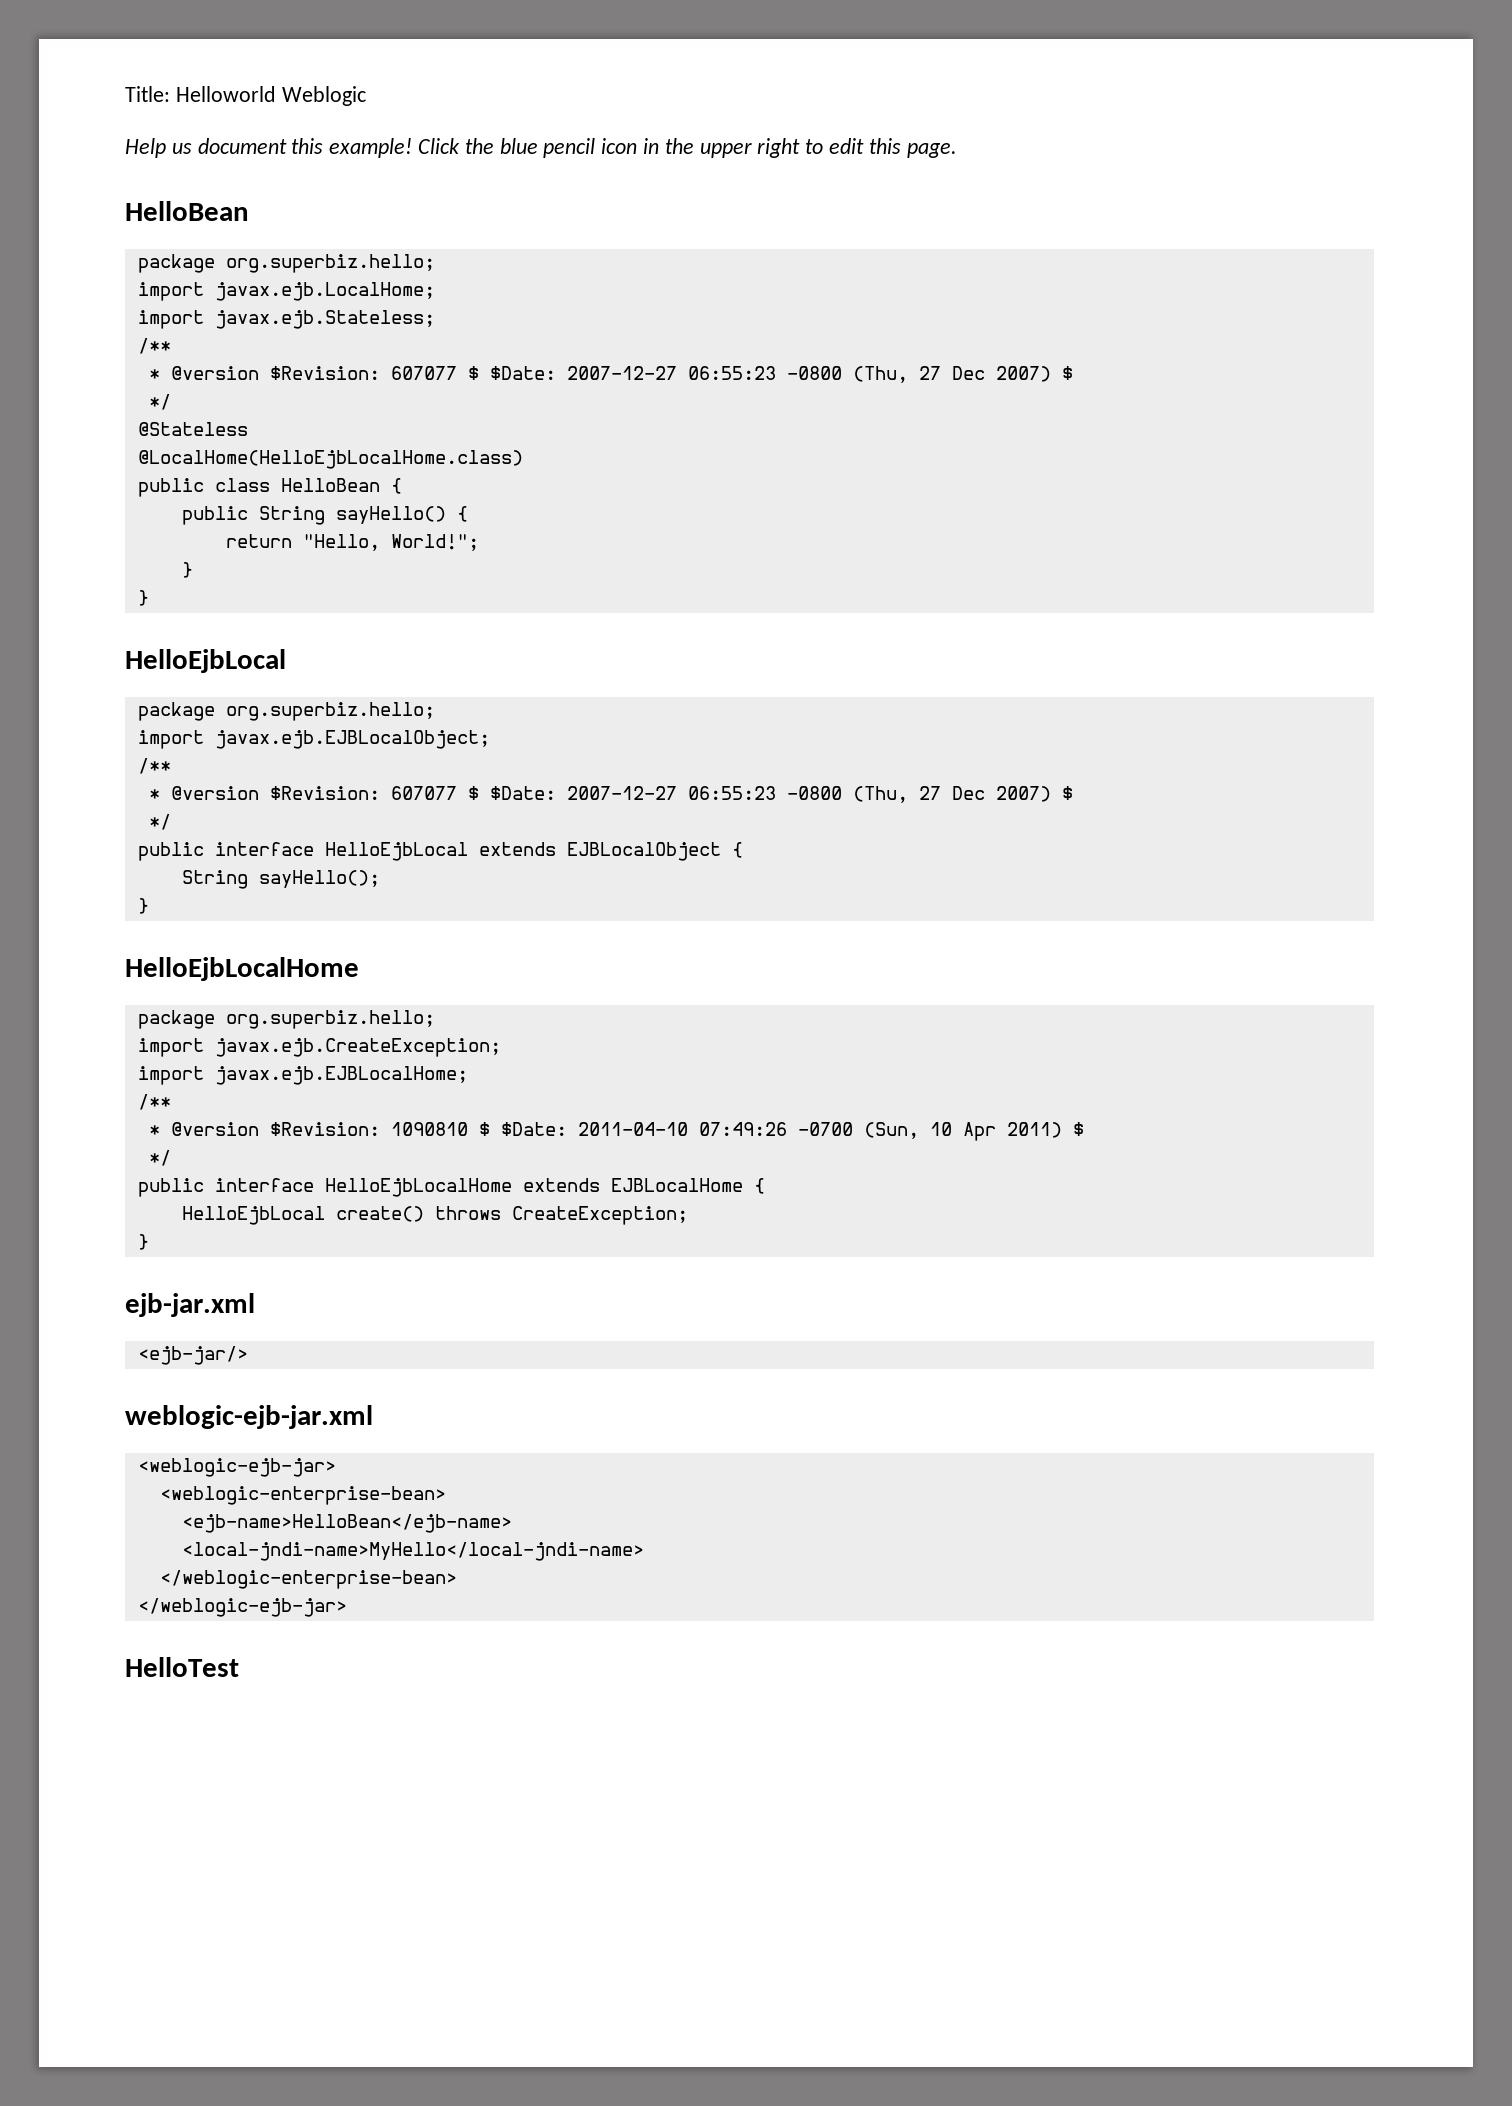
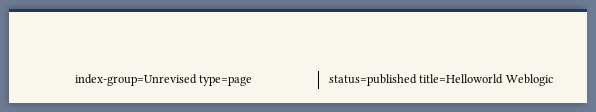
- Title: Helloworld Weblogic
- Help us document this example! Click the blue pencil icon in the upper right to edit this page.
- HelloBean
- package org.superbiz.hello;
- import javax.ejb.LocalHome;
- import javax.ejb.Stateless;
- /**
- * @version $Revision: 607077 $ $Date: 2007-12-27 06:55:23 -0800 (Thu, 27 Dec 2007) $
- */
- @Stateless
- @LocalHome(HelloEjbLocalHome.class)
- public class HelloBean {
- public String sayHello() {
- return "Hello, World!";
- }
- }
- HelloEjbLocal
- package org.superbiz.hello;
- import javax.ejb.EJBLocalObject;
- /**
- * @version $Revision: 607077 $ $Date: 2007-12-27 06:55:23 -0800 (Thu, 27 Dec 2007) $
- */
- public interface HelloEjbLocal extends EJBLocalObject {
- String sayHello();
- }
- HelloEjbLocalHome
- package org.superbiz.hello;
- import javax.ejb.CreateException;
- import javax.ejb.EJBLocalHome;
- /**
- * @version $Revision: 1090810 $ $Date: 2011-04-10 07:49:26 -0700 (Sun, 10 Apr 2011) $
- */
- public interface HelloEjbLocalHome extends EJBLocalHome {
- HelloEjbLocal create() throws CreateException;
- }
- ejb-jar.xml
- <ejb-jar/>
- weblogic-ejb-jar.xml
- <weblogic-ejb-jar>
- <weblogic-enterprise-bean>
- <ejb-name>HelloBean</ejb-name>
- <local-jndi-name>MyHello</local-jndi-name>
- </weblogic-enterprise-bean>
- </weblogic-ejb-jar>
- HelloTest
+ index-group=Unrevised type=page status=published title=Helloworld Weblogic

